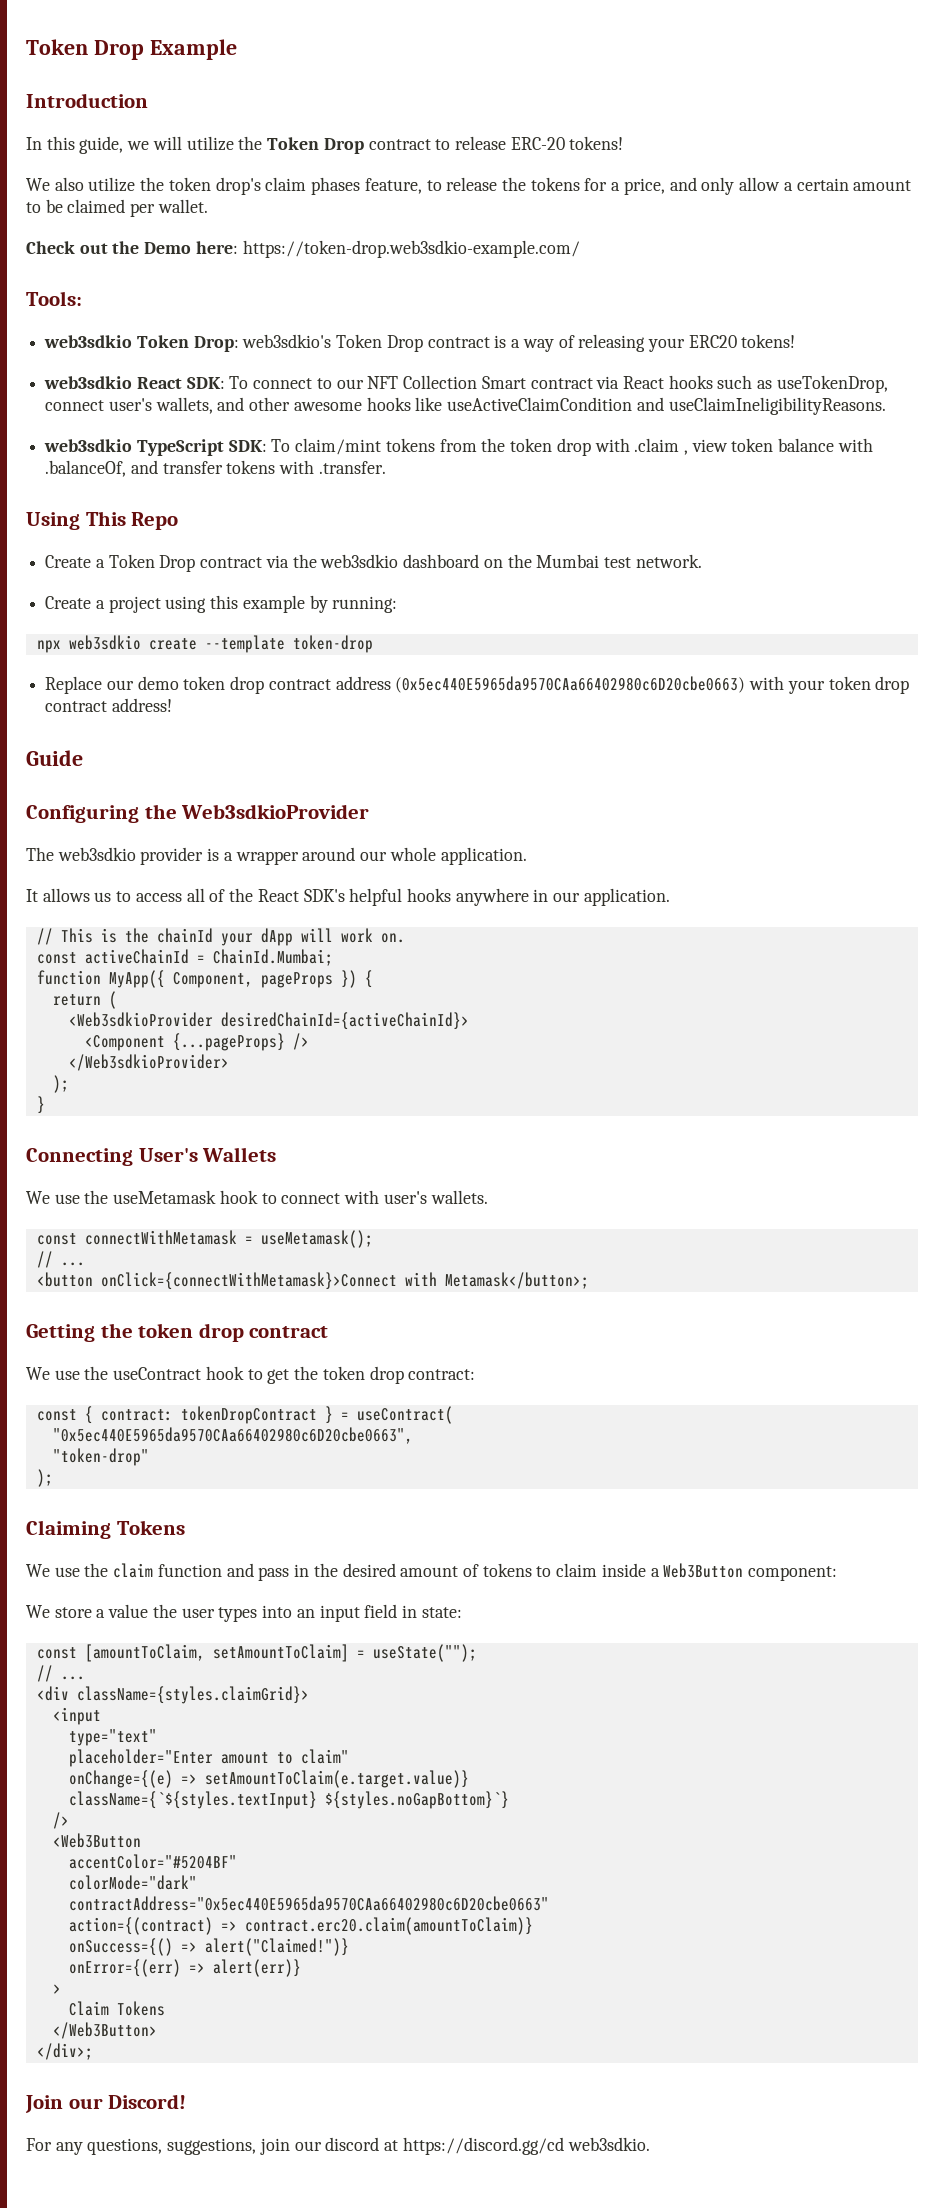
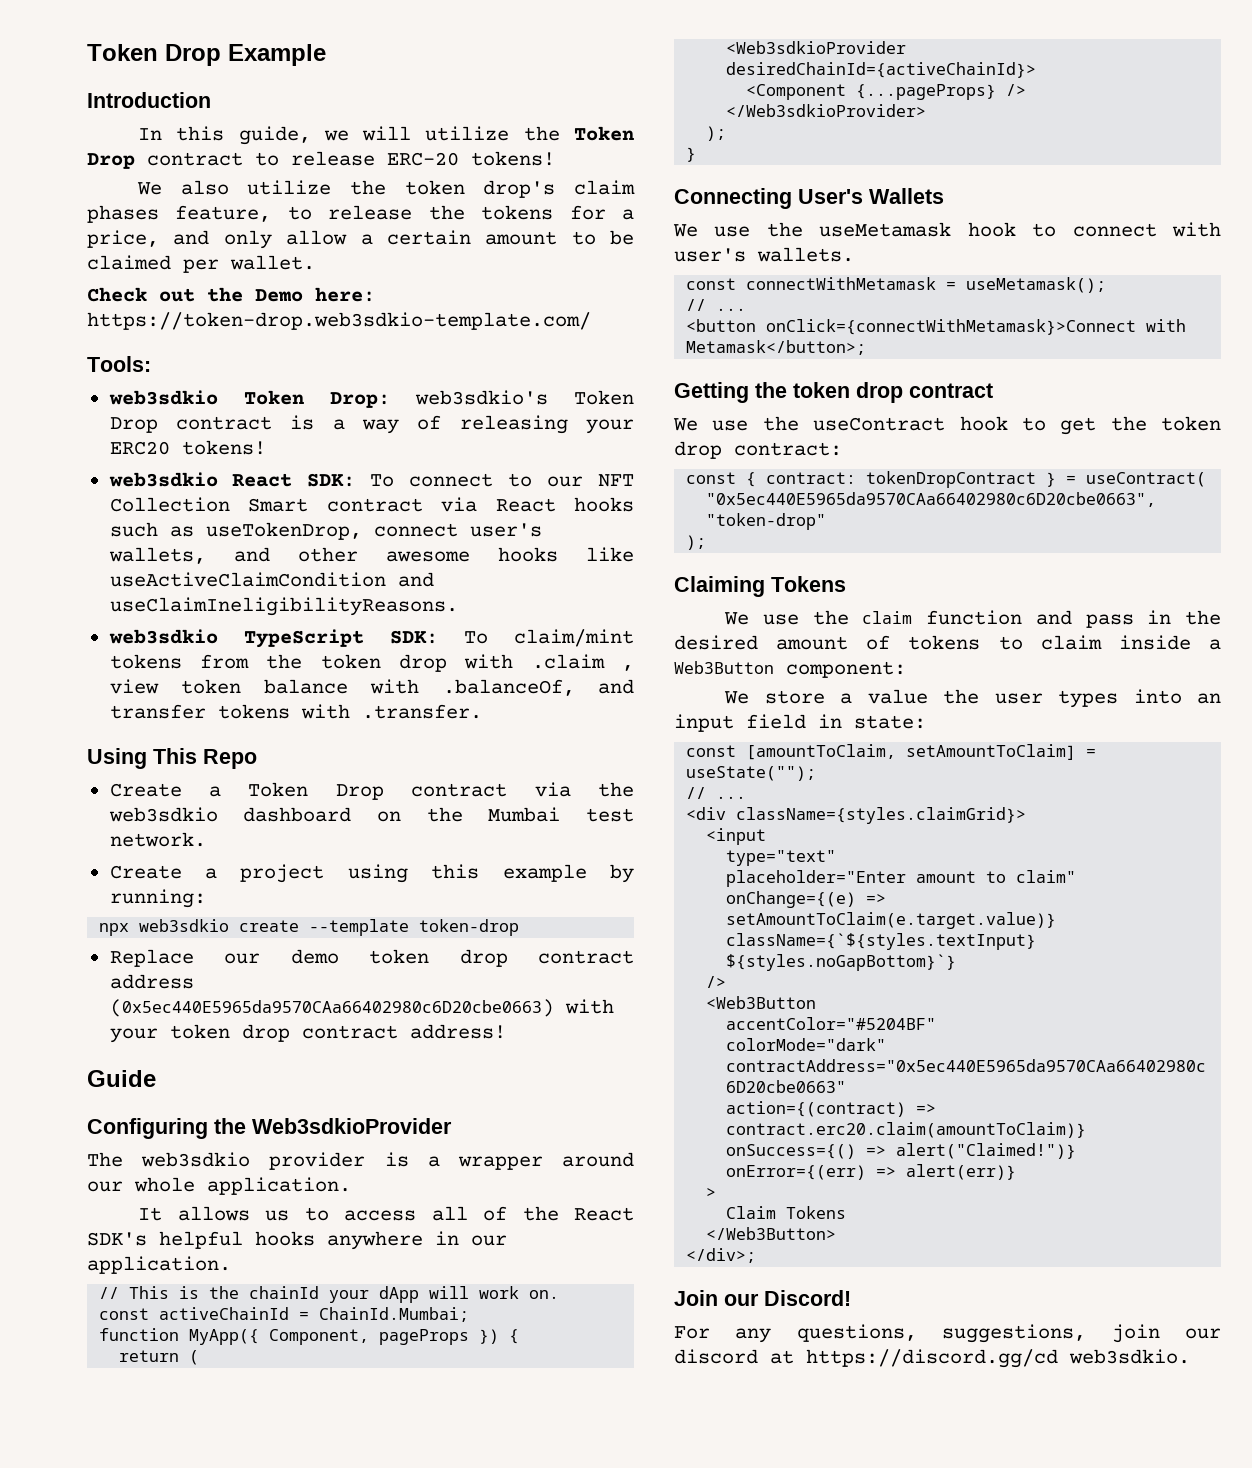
- Check out the Demo here: https://token-drop.web3sdkio-example.com/
+ Check out the Demo here: https://token-drop.web3sdkio-template.com/

